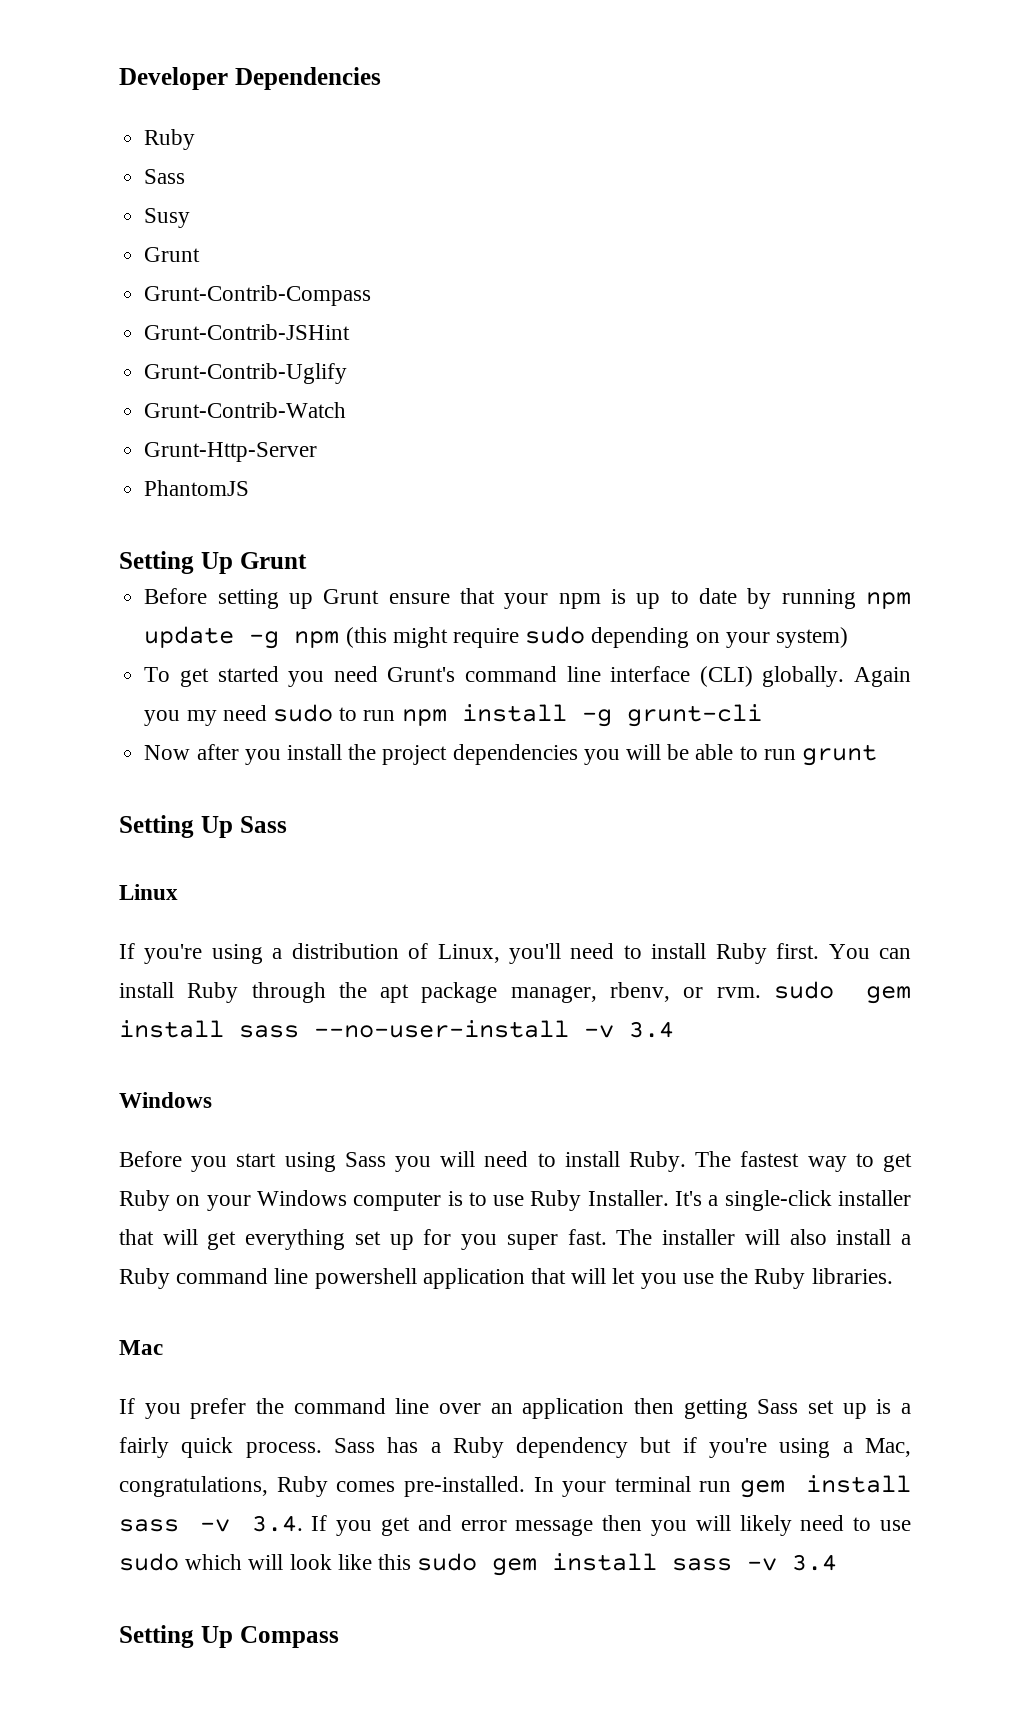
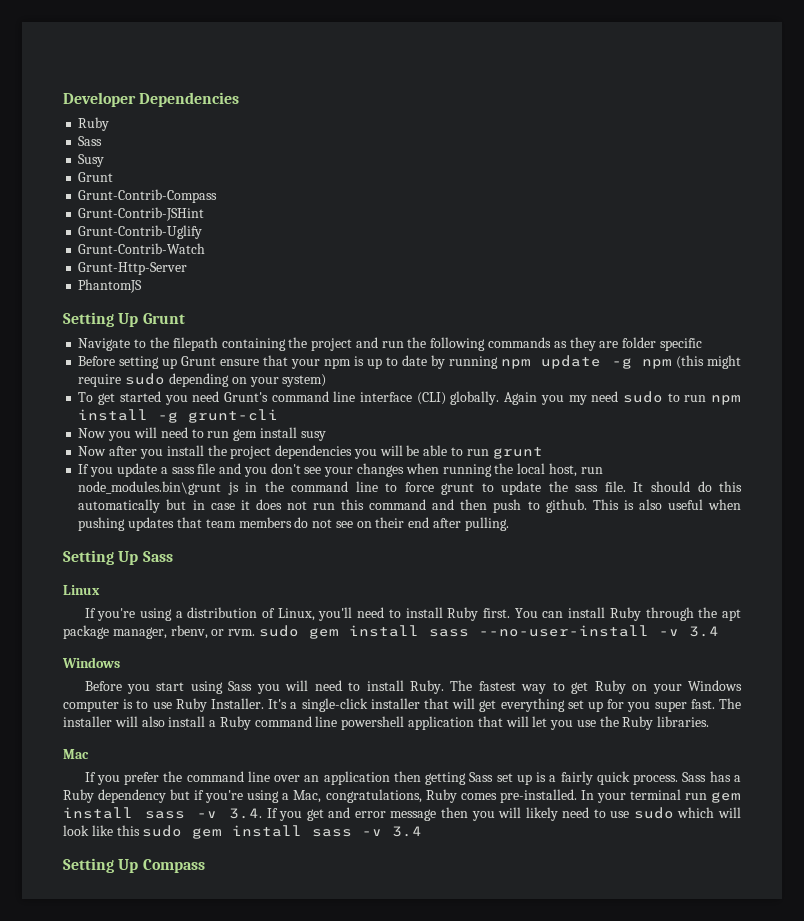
+ Navigate to the filepath containing the project and run the following commands as they are folder specific
+ Now you will need to run gem install susy
+ If you update a sass file and you don't see your changes when running the local host, run node_modules.bin\grunt js in the command line to force grunt to update the sass file. It should do this automatically but in case it does not run this command and then push to github. This is also useful when pushing updates that team members do not see on their end after pulling.

